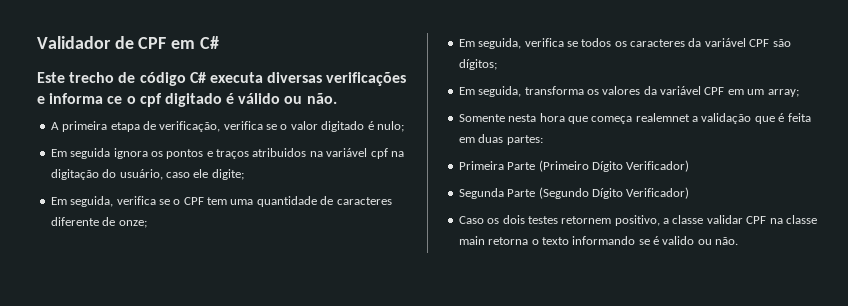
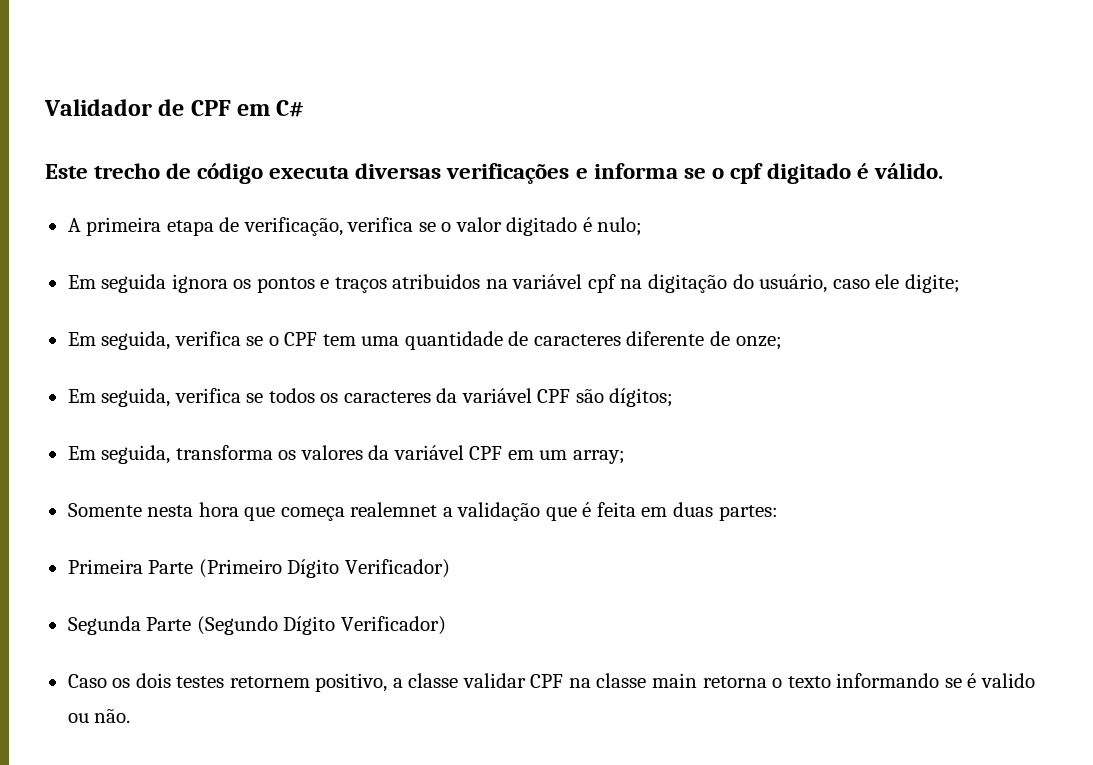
- Este trecho de código C# executa diversas verificações e informa ce o cpf digitado é válido ou não.
+ Este trecho de código executa diversas verificações e informa se o cpf digitado é válido.

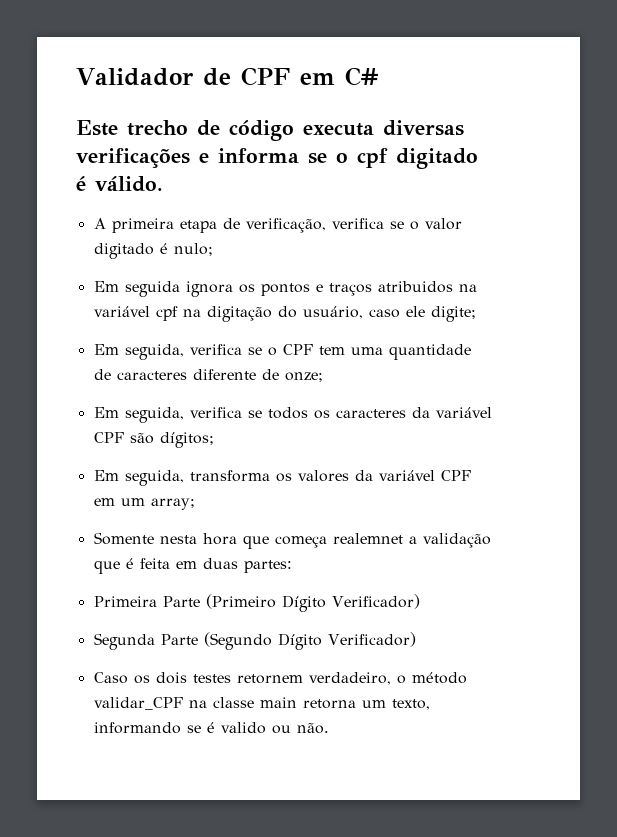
- Caso os dois testes retornem positivo, a classe validar CPF na classe main retorna o texto informando se é valido ou não.
+ Caso os dois testes retornem verdadeiro, o método validar_CPF na classe main retorna um texto, informando se é valido ou não.

